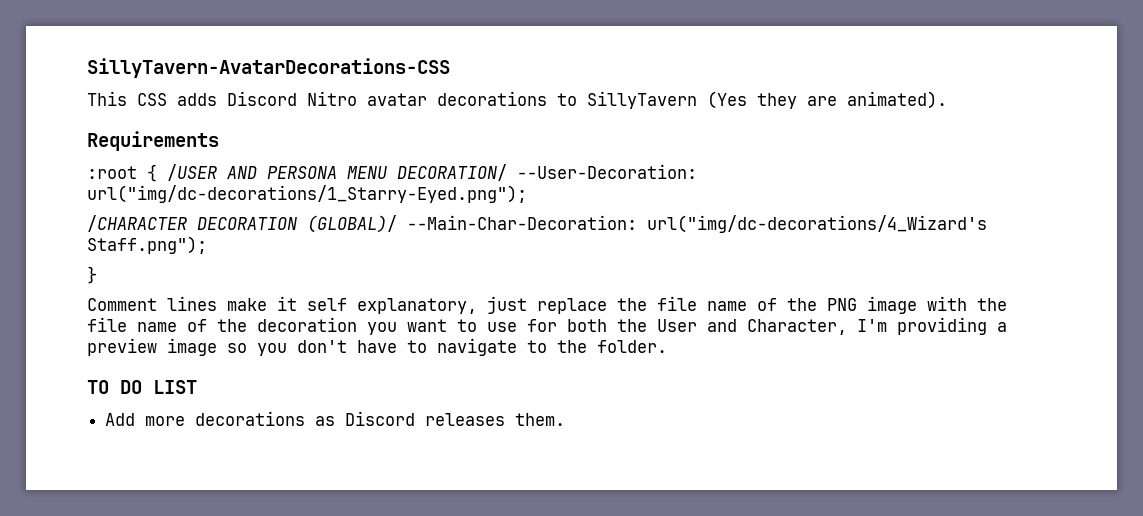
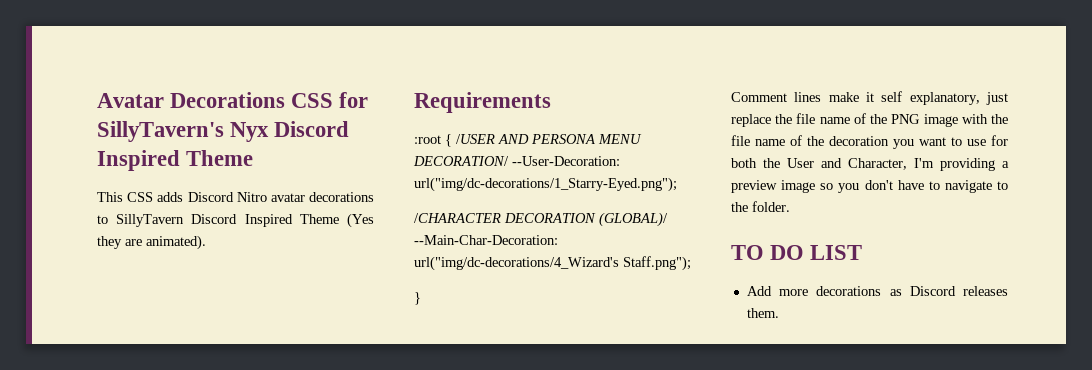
- SillyTavern-AvatarDecorations-CSS
+ Avatar Decorations CSS for SillyTavern's Nyx Discord Inspired Theme
- This CSS adds Discord Nitro avatar decorations to SillyTavern (Yes they are animated).
+ This CSS adds Discord Nitro avatar decorations to SillyTavern Discord Inspired Theme (Yes they are animated).

